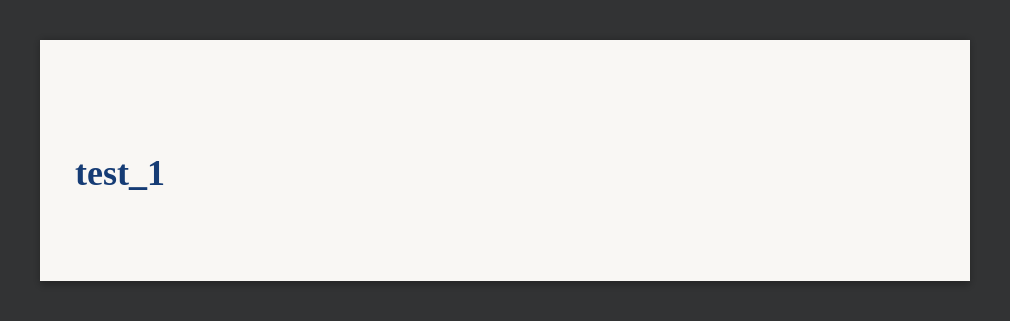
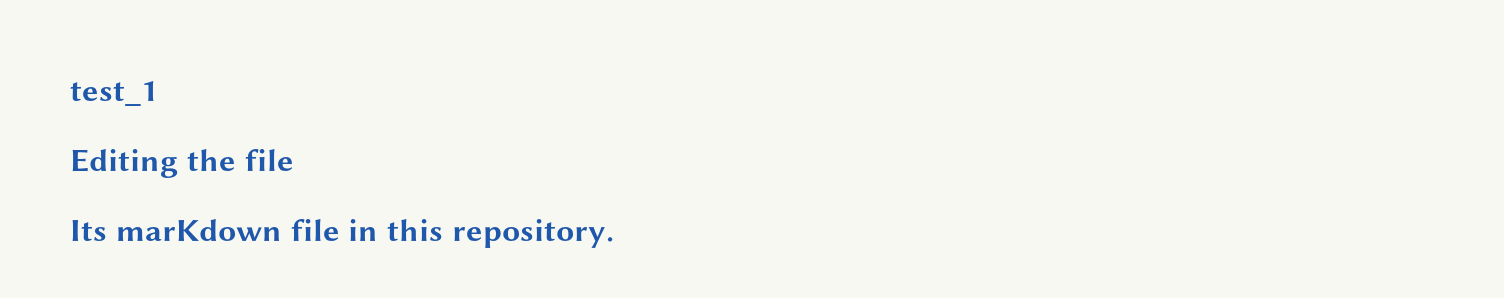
+ Editing the file
+ Its marKdown file in this repository.

